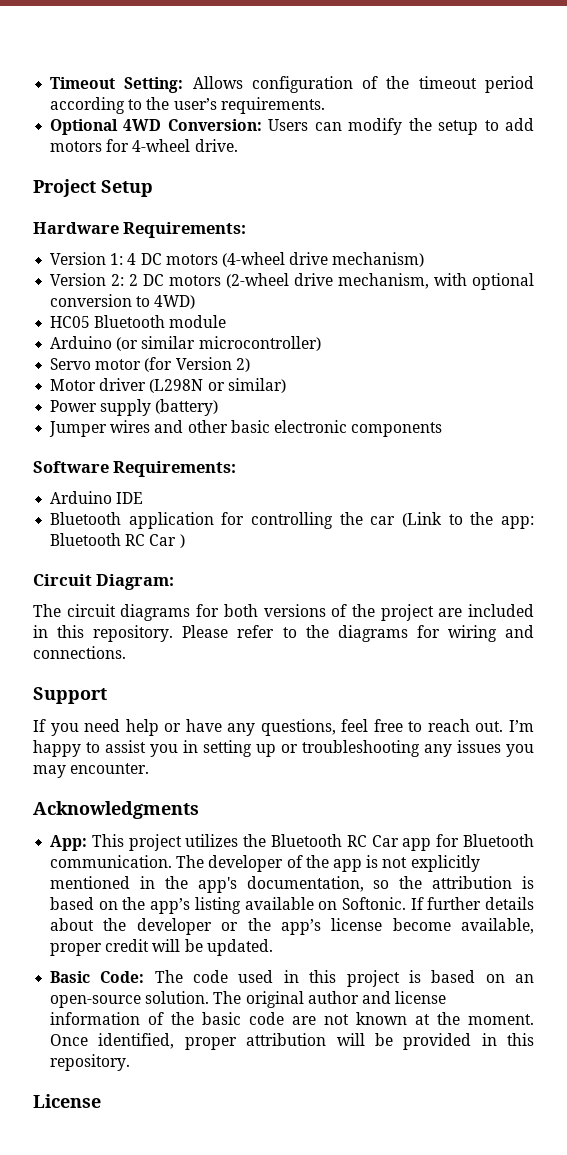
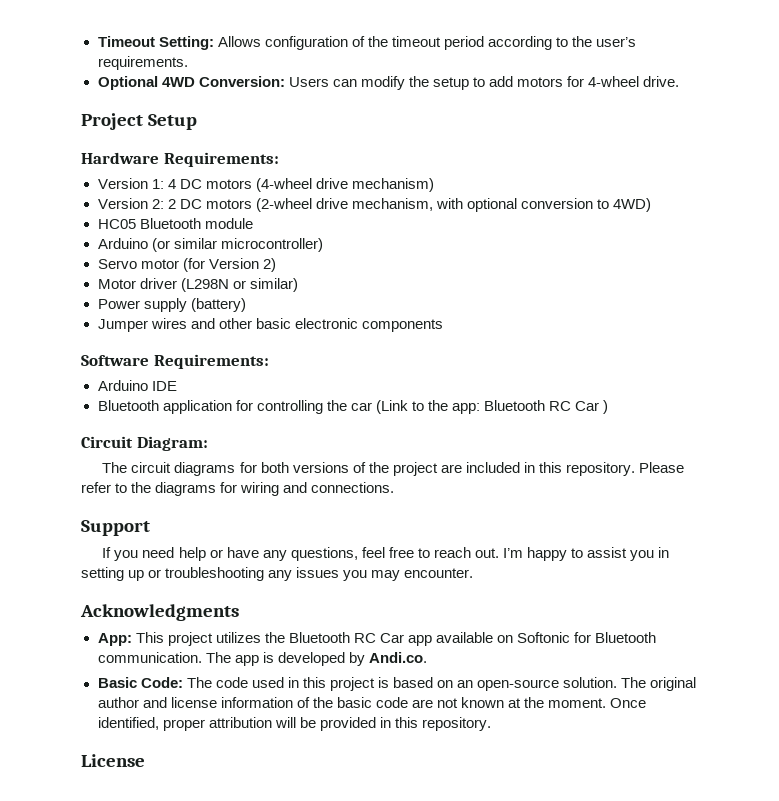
- App: This project utilizes the Bluetooth RC Car app for Bluetooth communication.
+ App: This project utilizes the Bluetooth RC Car app available on Softonic for Bluetooth communication.
- The developer of the app is not explicitly mentioned in the app's documentation, so the attribution is based on the app’s listing available on Softonic. If further details about the developer or the app’s license become available, proper credit will be updated.
+ The app is developed by Andi.co.

